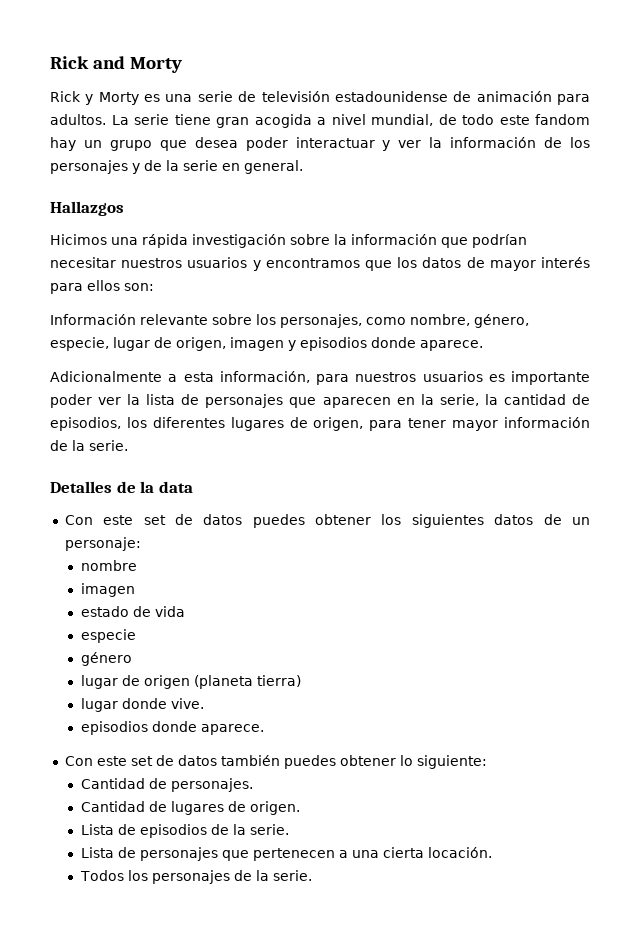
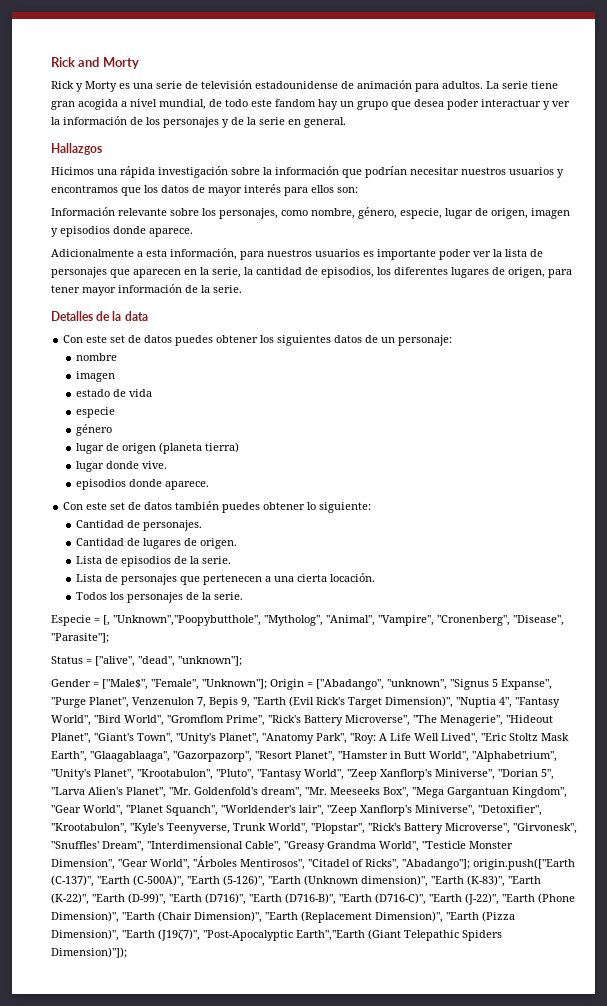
+ Especie = [, "Unknown","Poopybutthole", "Mytholog", "Animal", "Vampire", "Cronenberg", "Disease", "Parasite"];
+ Status = ["alive", "dead", "unknown"];
+ Gender = ["Male$", "Female", "Unknown"]; Origin = ["Abadango", "unknown", "Signus 5 Expanse", "Purge Planet", Venzenulon 7, Bepis 9, "Earth (Evil Rick's Target Dimension)", "Nuptia 4", "Fantasy World", "Bird World", "Gromflom Prime", "Rick's Battery Microverse", "The Menagerie", "Hideout Planet", "Giant's Town", "Unity's Planet", "Anatomy Park", "Roy: A Life Well Lived", "Eric Stoltz Mask Earth", "Glaagablaaga", "Gazorpazorp", "Resort Planet", "Hamster in Butt World", "Alphabetrium", "Unity's Planet", "Krootabulon", "Pluto", "Fantasy World", "Zeep Xanflorp's Miniverse", "Dorian 5", "Larva Alien's Planet", "Mr. Goldenfold's dream", "Mr. Meeseeks Box", "Mega Gargantuan Kingdom", "Gear World", "Planet Squanch", "Worldender's lair", "Zeep Xanflorp's Miniverse", "Detoxifier", "Krootabulon", "Kyle's Teenyverse, Trunk World", "Plopstar", "Rick's Battery Microverse", "Girvonesk", "Snuffles' Dream", "Interdimensional Cable", "Greasy Grandma World", "Testicle Monster Dimension", "Gear World", "Árboles Mentirosos", "Citadel of Ricks", "Abadango"]; origin.push(["Earth (C-137)", "Earth (C-500A)", "Earth (5-126)", "Earth (Unknown dimension)", "Earth (K-83)", "Earth (K-22)", "Earth (D-99)", "Earth (D716)", "Earth (D716-B)", "Earth (D716-C)", "Earth (J-22)", "Earth (Phone Dimension)", "Earth (Chair Dimension)", "Earth (Replacement Dimension)", "Earth (Pizza Dimension)", "Earth (J19ζ7)", "Post-Apocalyptic Earth","Earth (Giant Telepathic Spiders Dimension)"]);

